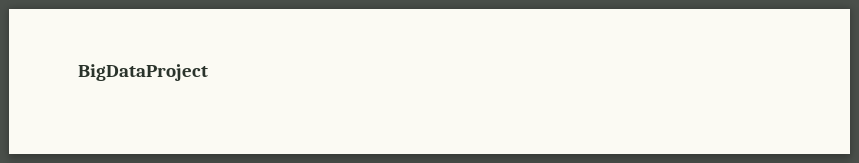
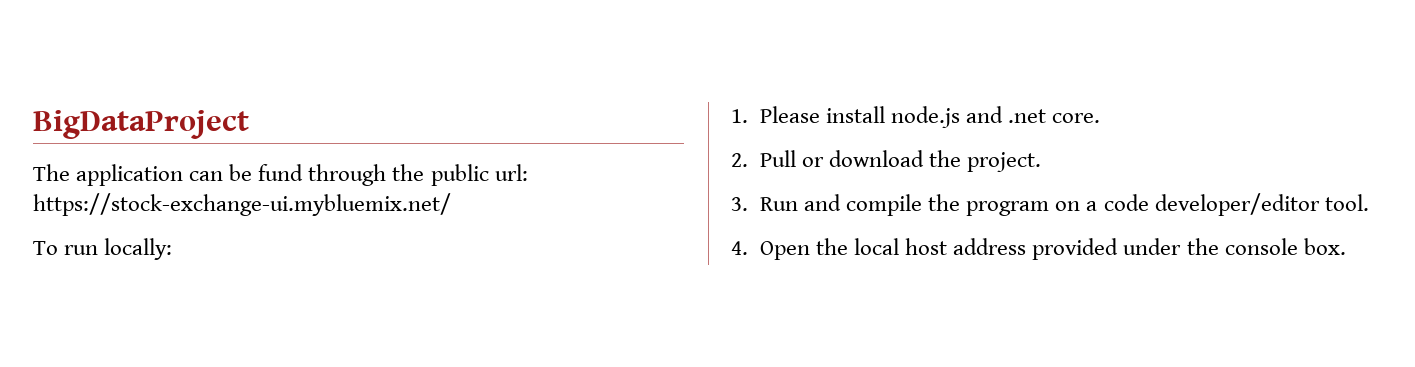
+ The application can be fund through the public url: https://stock-exchange-ui.mybluemix.net/
+ To run locally:
+ 1. Please install node.js and .net core.
+ 2. Pull or download the project.
+ 3. Run and compile the program on a code developer/editor tool.
+ 4. Open the local host address provided under the console box.

